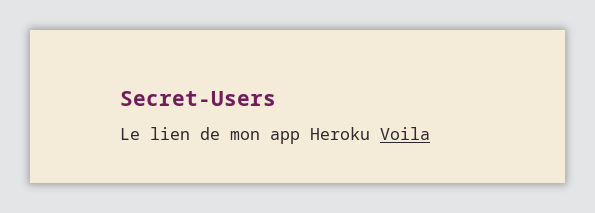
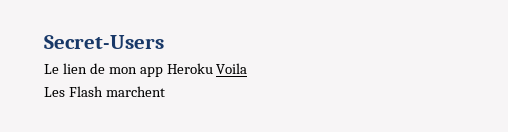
+ Les Flash marchent

